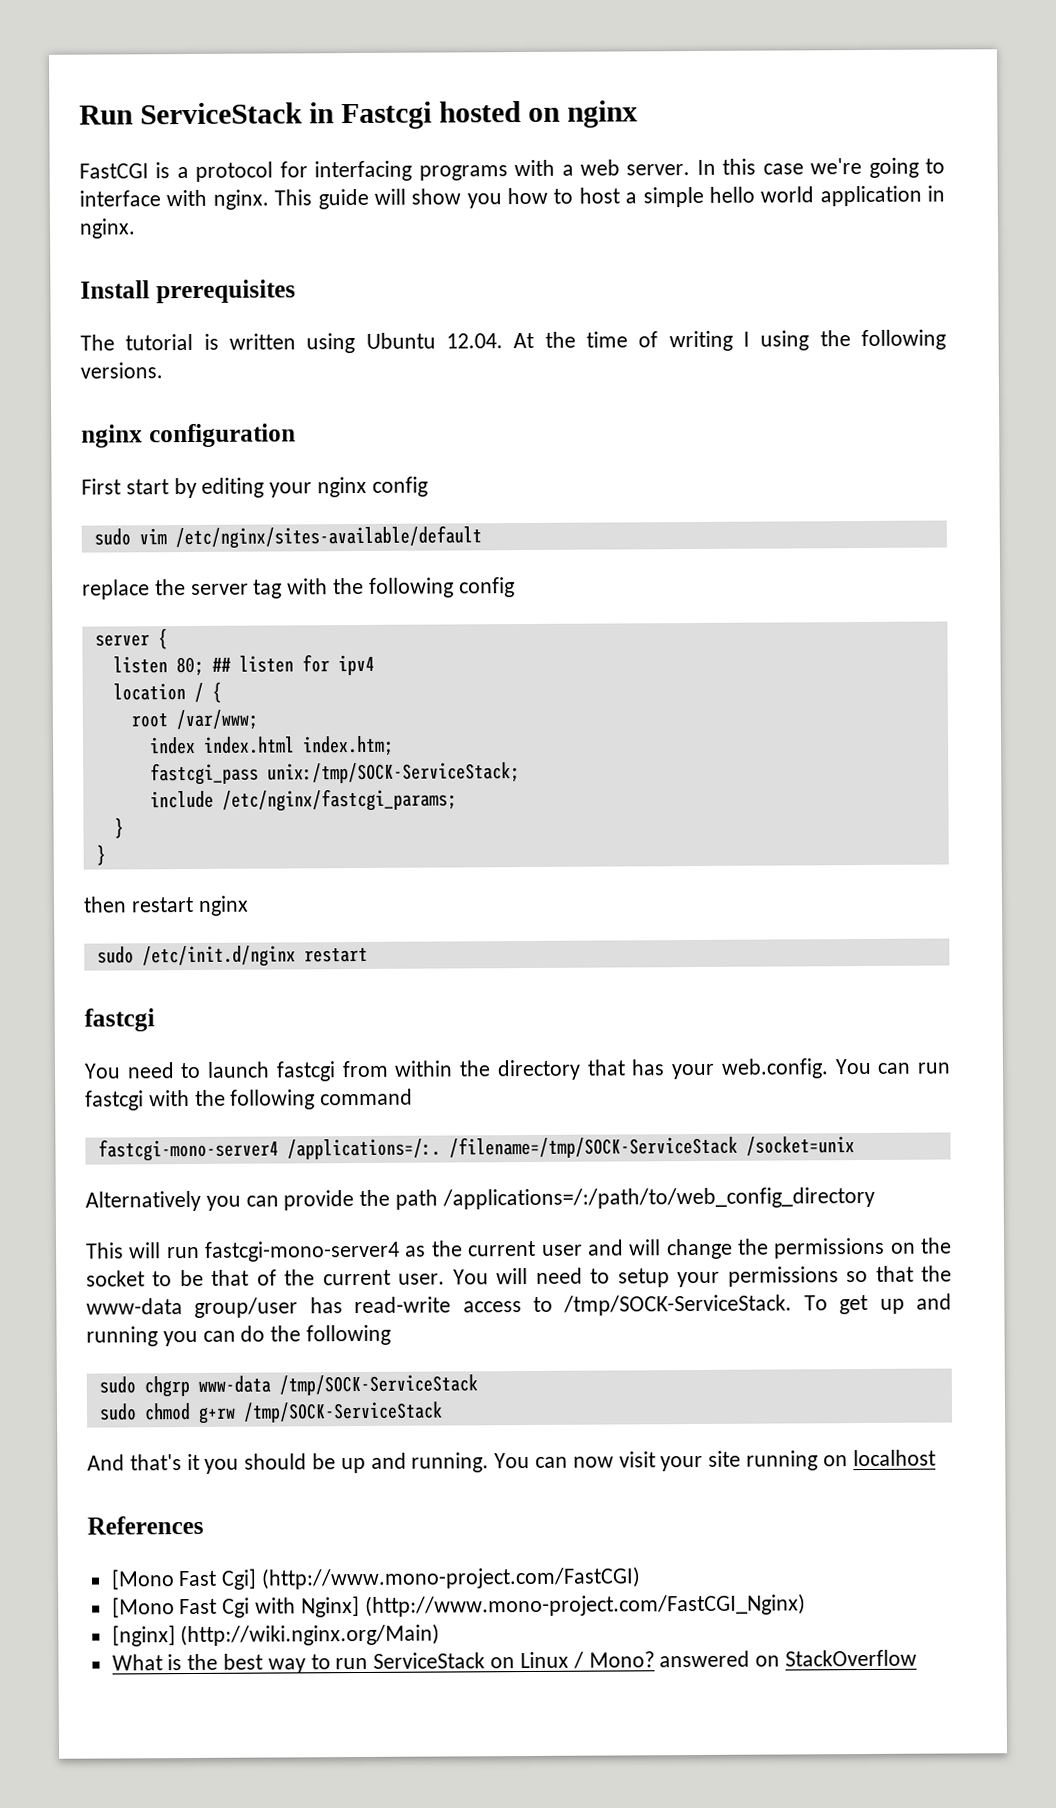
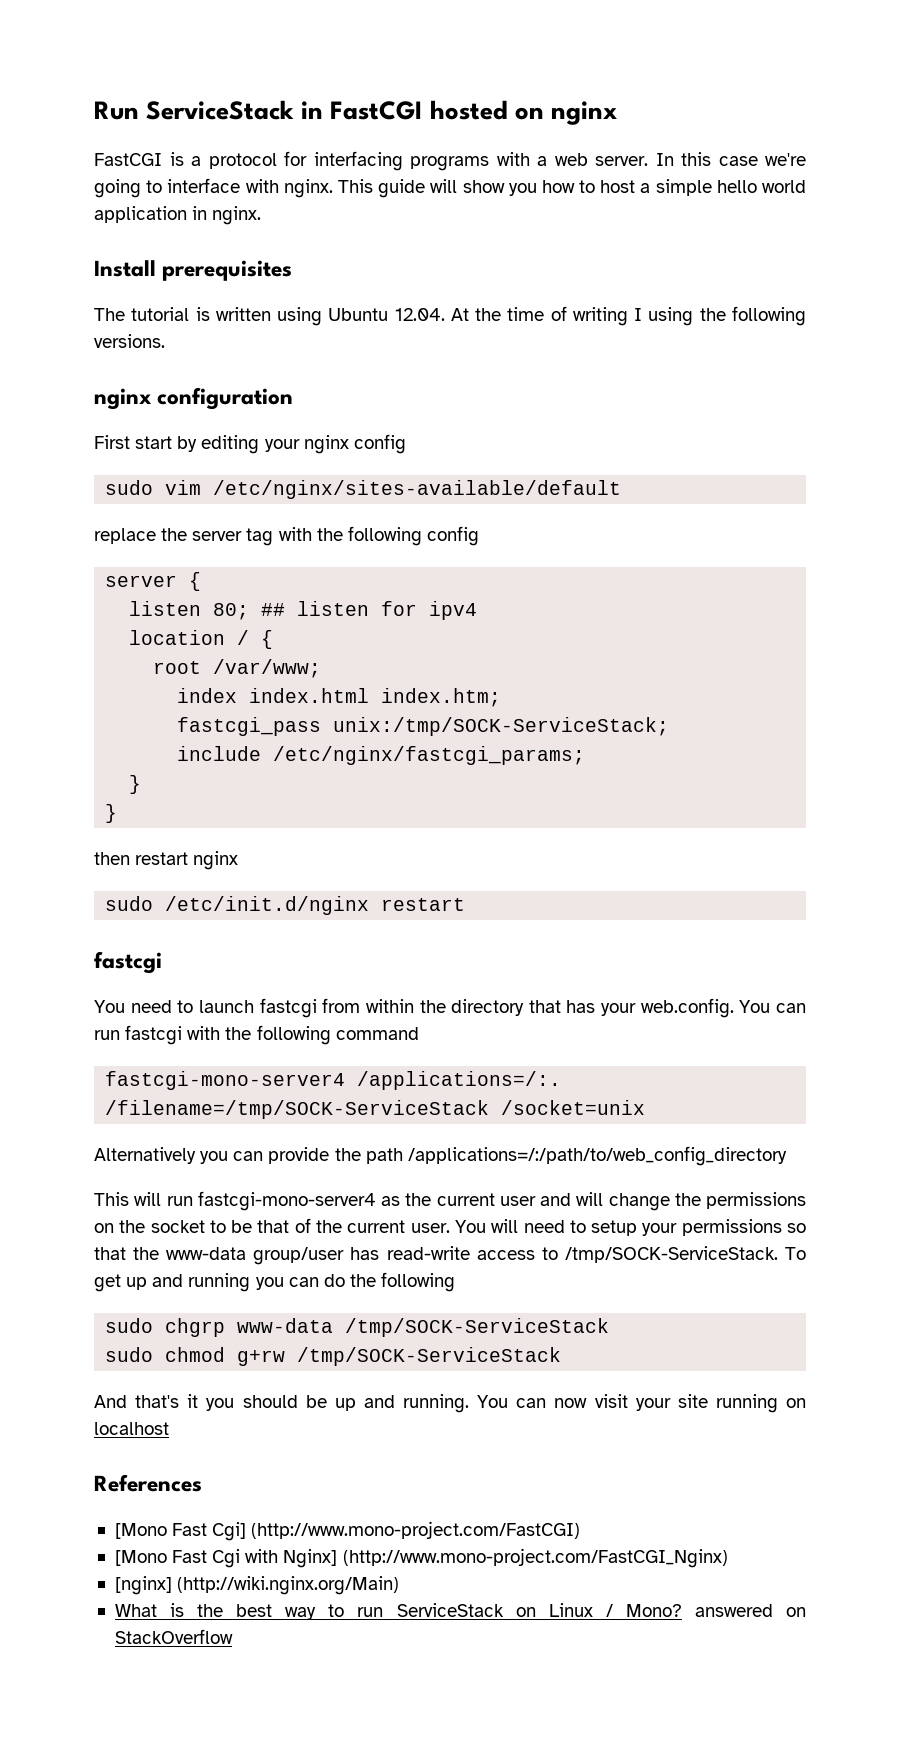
- Run ServiceStack in Fastcgi hosted on nginx
+ Run ServiceStack in FastCGI hosted on nginx

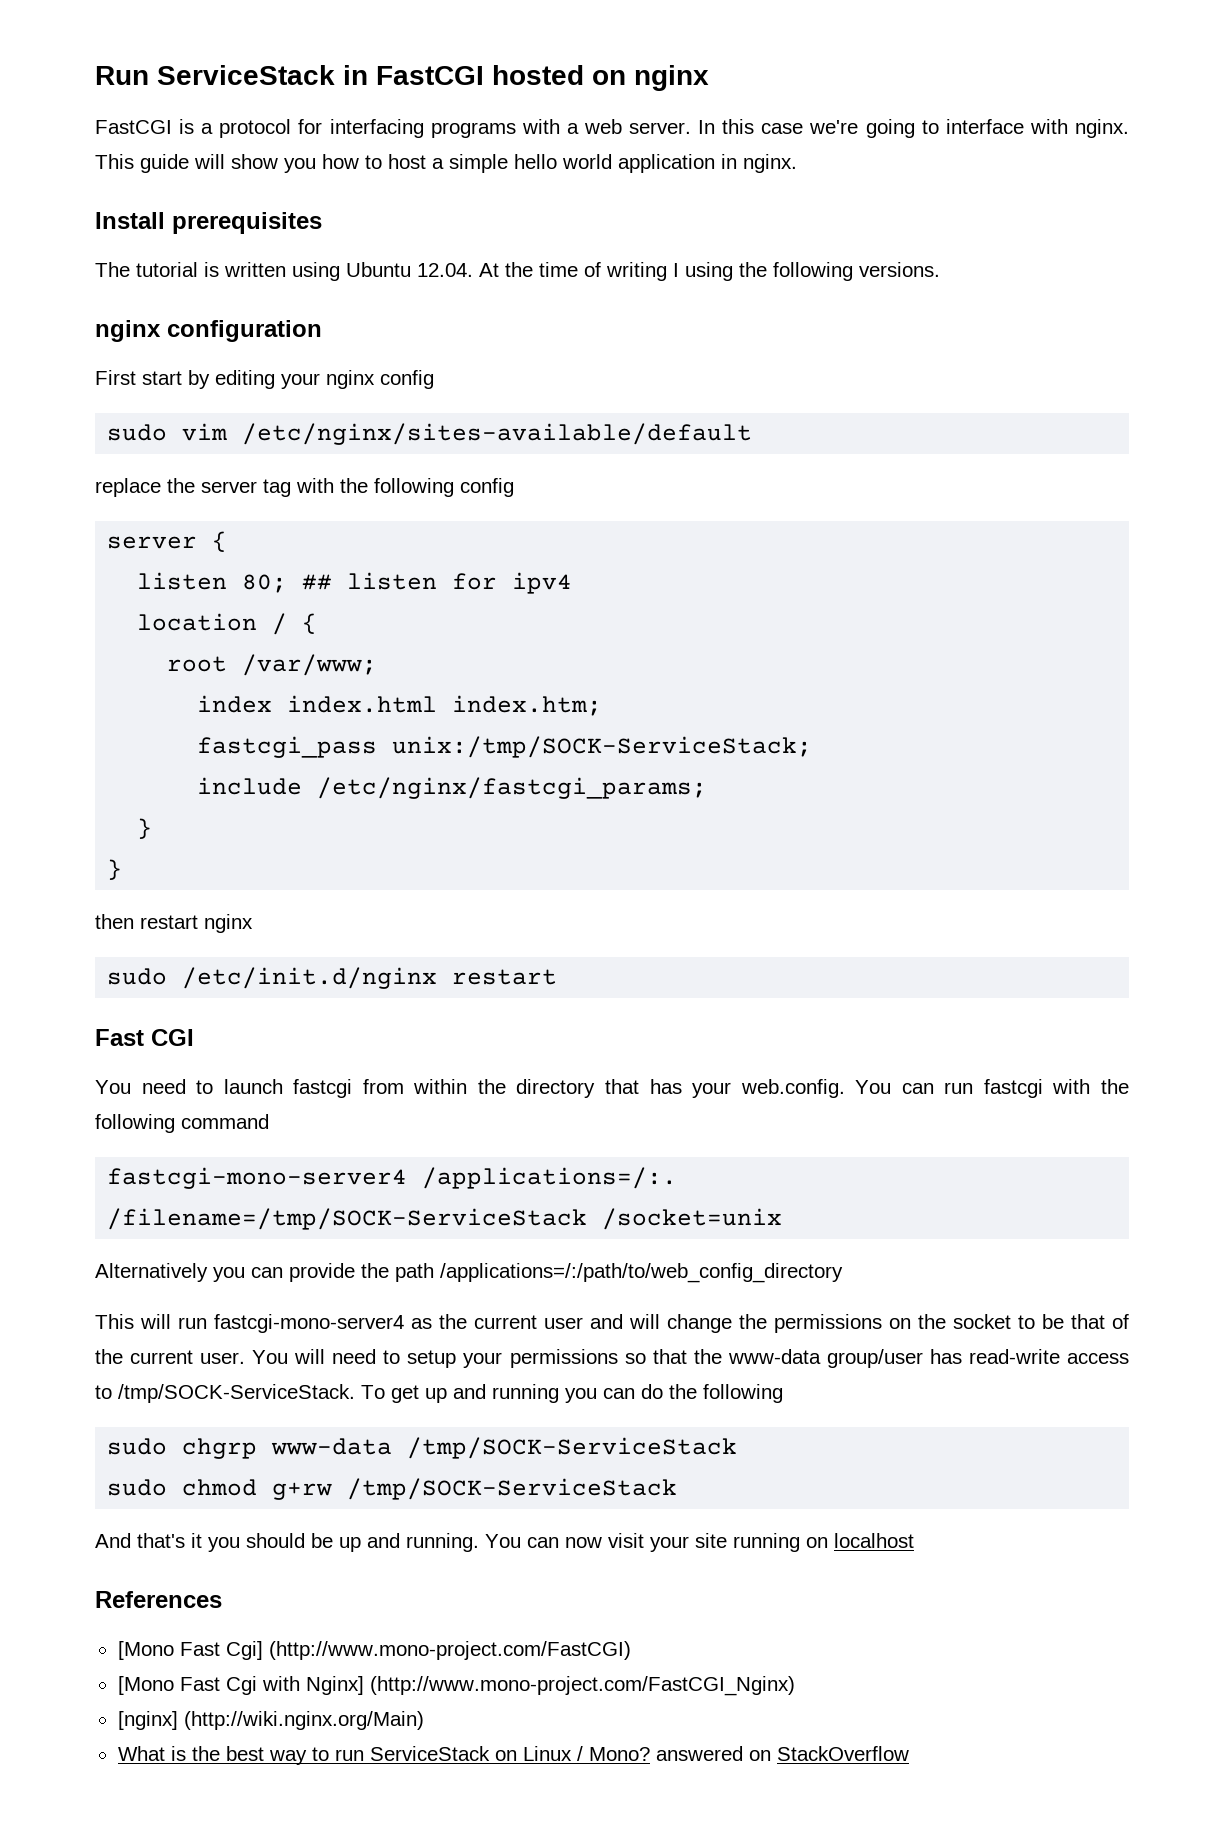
  sudo /etc/init.d/nginx restart
- fastcgi
+ Fast CGI

